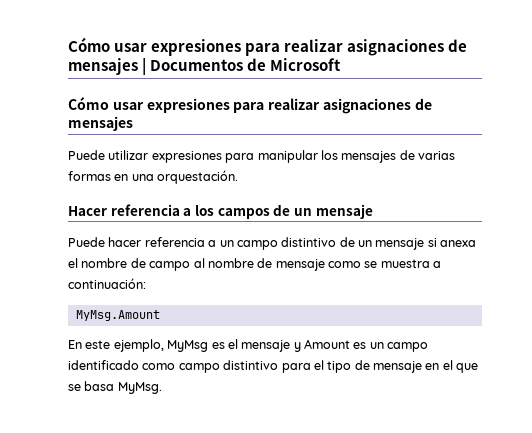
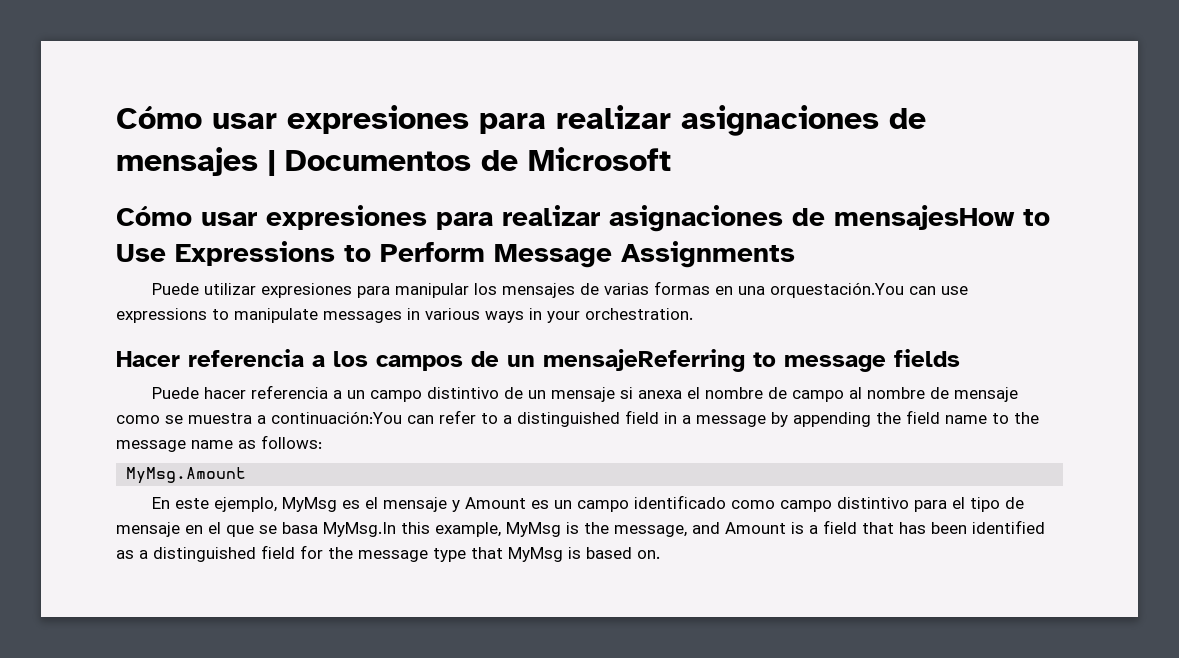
  Cómo usar expresiones para realizar asignaciones de mensajes | Documentos de Microsoft
- Cómo usar expresiones para realizar asignaciones de mensajes
+ Cómo usar expresiones para realizar asignaciones de mensajesHow to Use Expressions to Perform Message Assignments
- Puede utilizar expresiones para manipular los mensajes de varias formas en una orquestación.
+ Puede utilizar expresiones para manipular los mensajes de varias formas en una orquestación.You can use expressions to manipulate messages in various ways in your orchestration.
- Hacer referencia a los campos de un mensaje
+ Hacer referencia a los campos de un mensajeReferring to message fields
- Puede hacer referencia a un campo distintivo de un mensaje si anexa el nombre de campo al nombre de mensaje como se muestra a continuación:
+ Puede hacer referencia a un campo distintivo de un mensaje si anexa el nombre de campo al nombre de mensaje como se muestra a continuación:You can refer to a distinguished field in a message by appending the field name to the message name as follows:
- En este ejemplo, MyMsg es el mensaje y Amount es un campo identificado como campo distintivo para el tipo de mensaje en el que se basa MyMsg.
+ En este ejemplo, MyMsg es el mensaje y Amount es un campo identificado como campo distintivo para el tipo de mensaje en el que se basa MyMsg.In this example, MyMsg is the message, and Amount is a field that has been identified as a distinguished field for the message type that MyMsg is based on.

